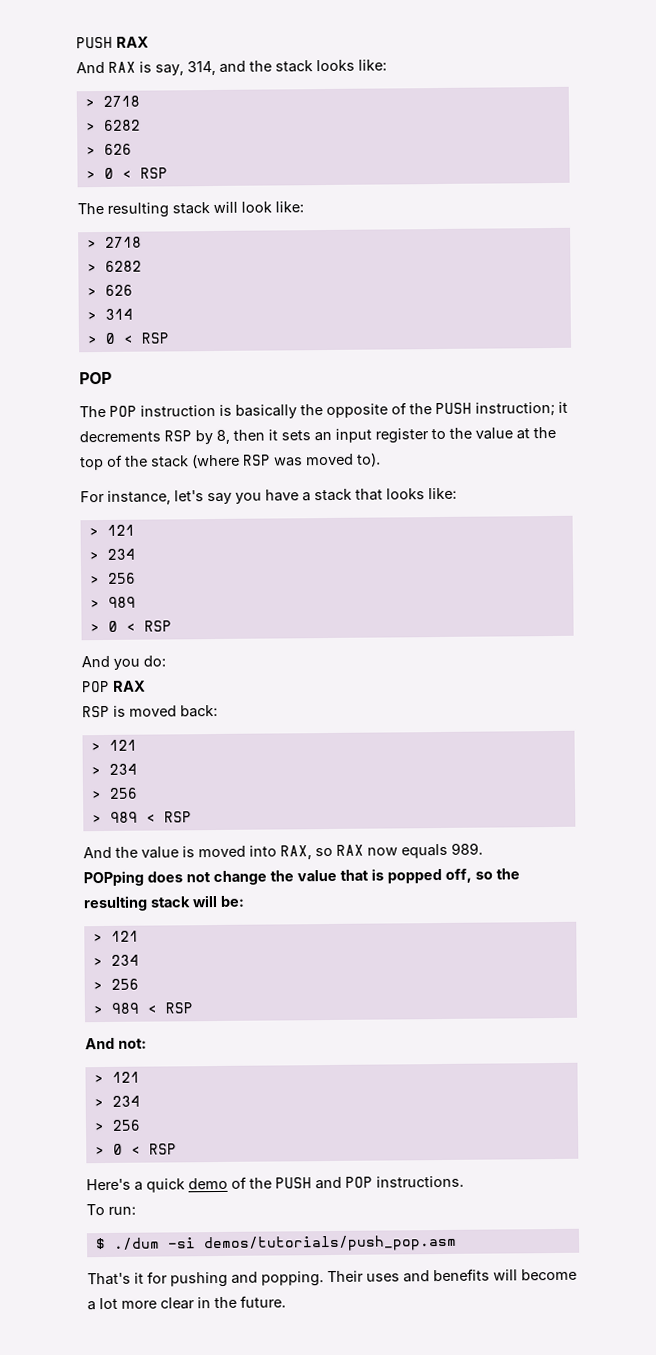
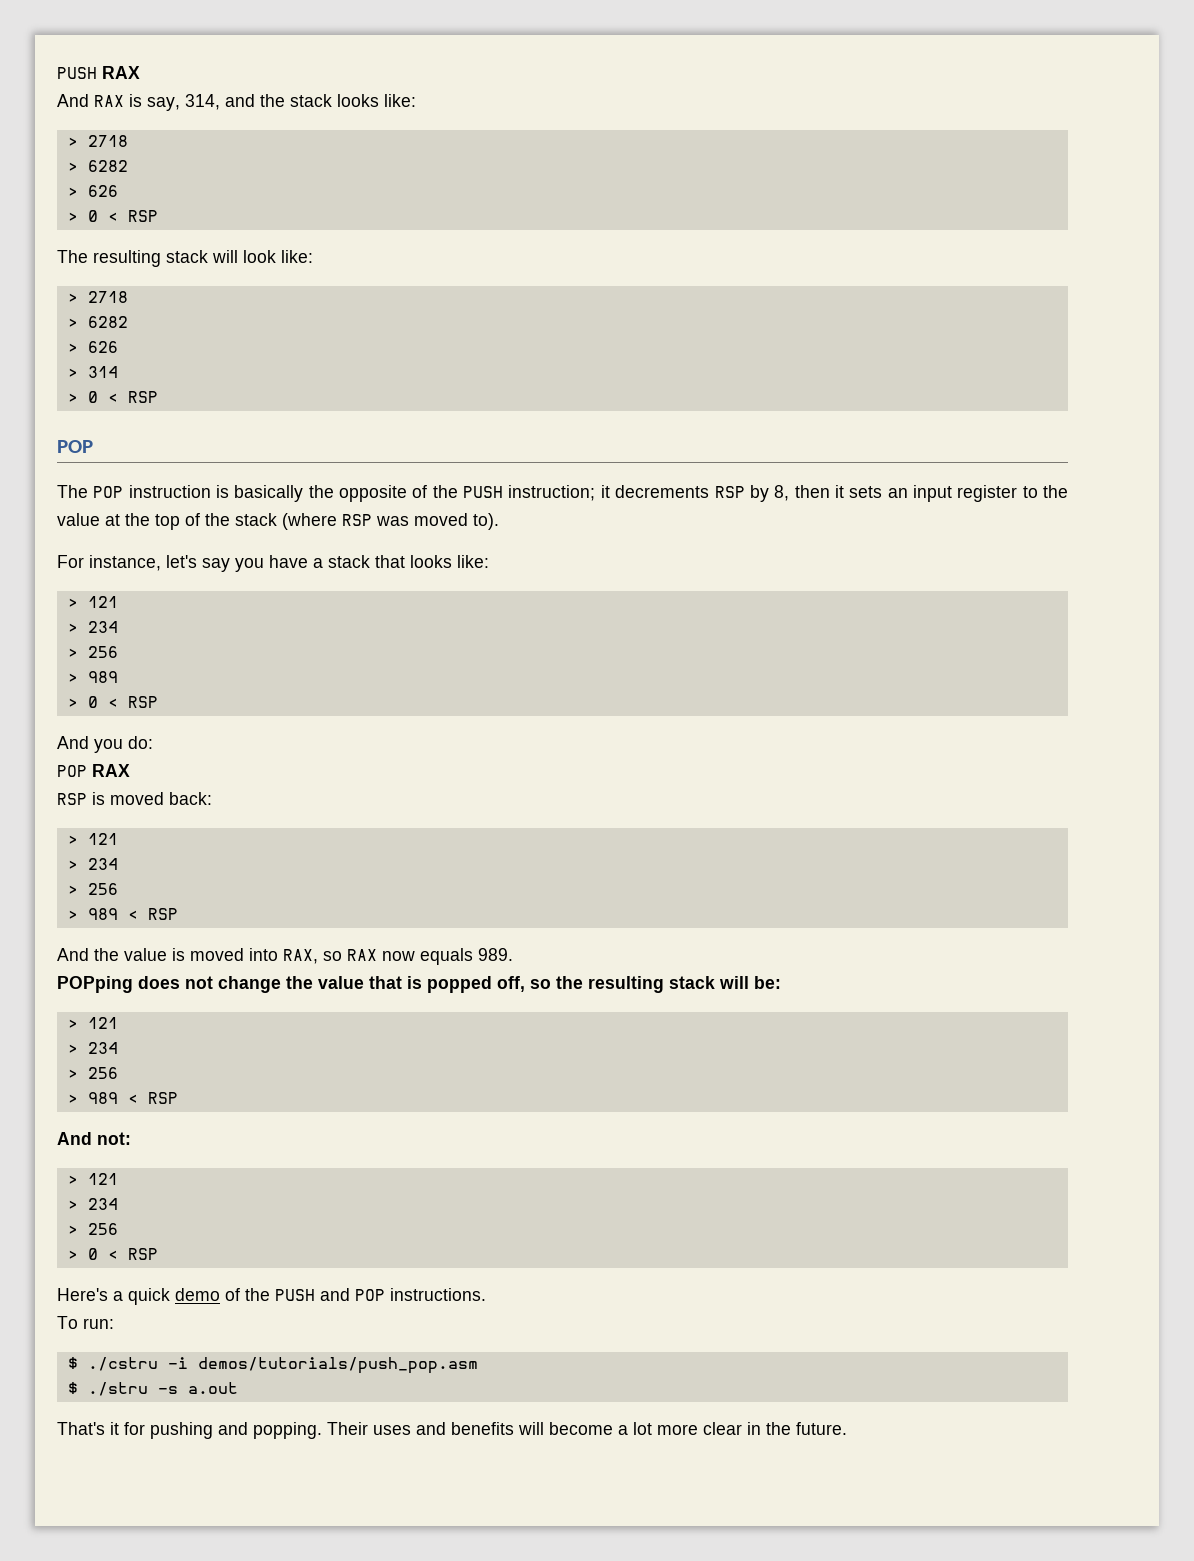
- $ ./dum -si demos/tutorials/push_pop.asm
+ $ ./cstru -i demos/tutorials/push_pop.asm
+ $ ./stru -s a.out

